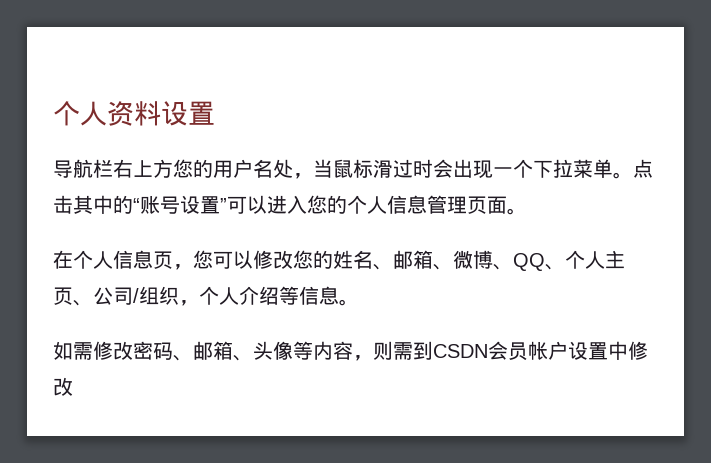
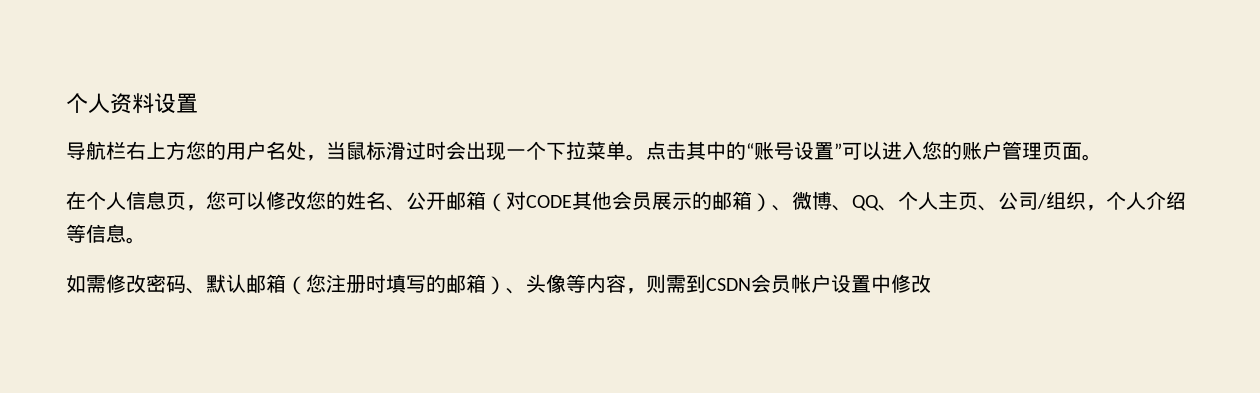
- 点击其中的“账号设置”可以进入您的个人信息管理页面。
+ 点击其中的“账号设置”可以进入您的账户管理页面。
- 在个人信息页，您可以修改您的姓名、邮箱、微博、QQ、个人主页、公司/组织，个人介绍等信息。
+ 在个人信息页，您可以修改您的姓名、公开邮箱（对CODE其他会员展示的邮箱）、微博、QQ、个人主页、公司/组织，个人介绍等信息。
- 如需修改密码、邮箱、头像等内容，则需到CSDN会员帐户设置中修改
+ 如需修改密码、默认邮箱（您注册时填写的邮箱）、头像等内容，则需到CSDN会员帐户设置中修改

